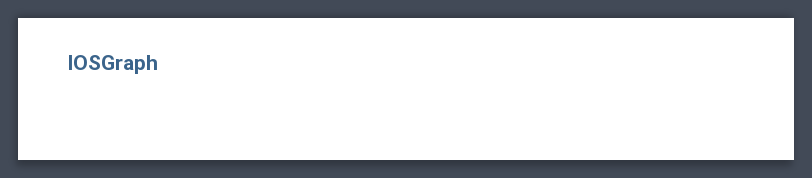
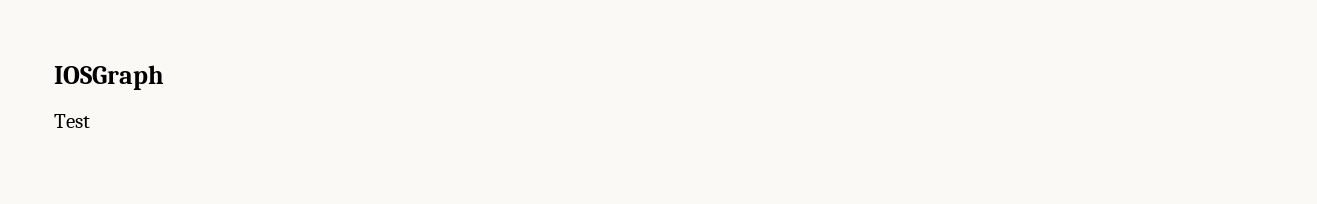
+ Test

